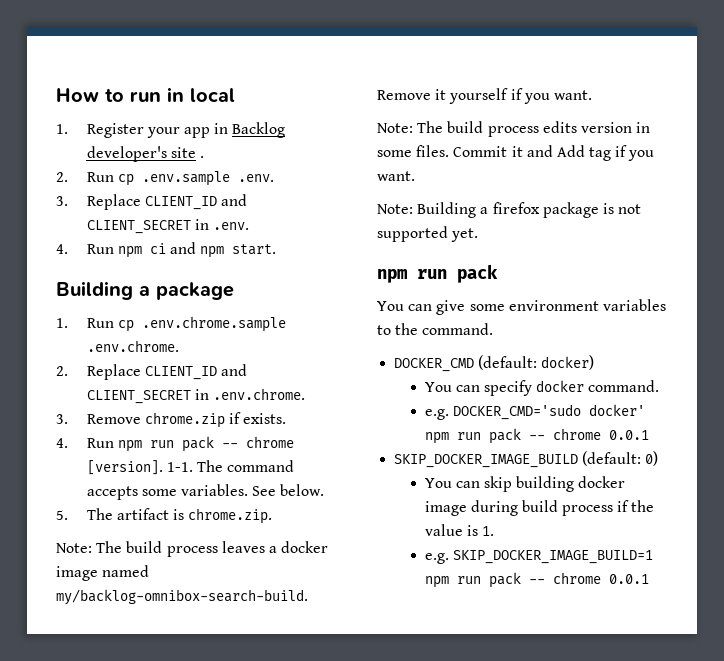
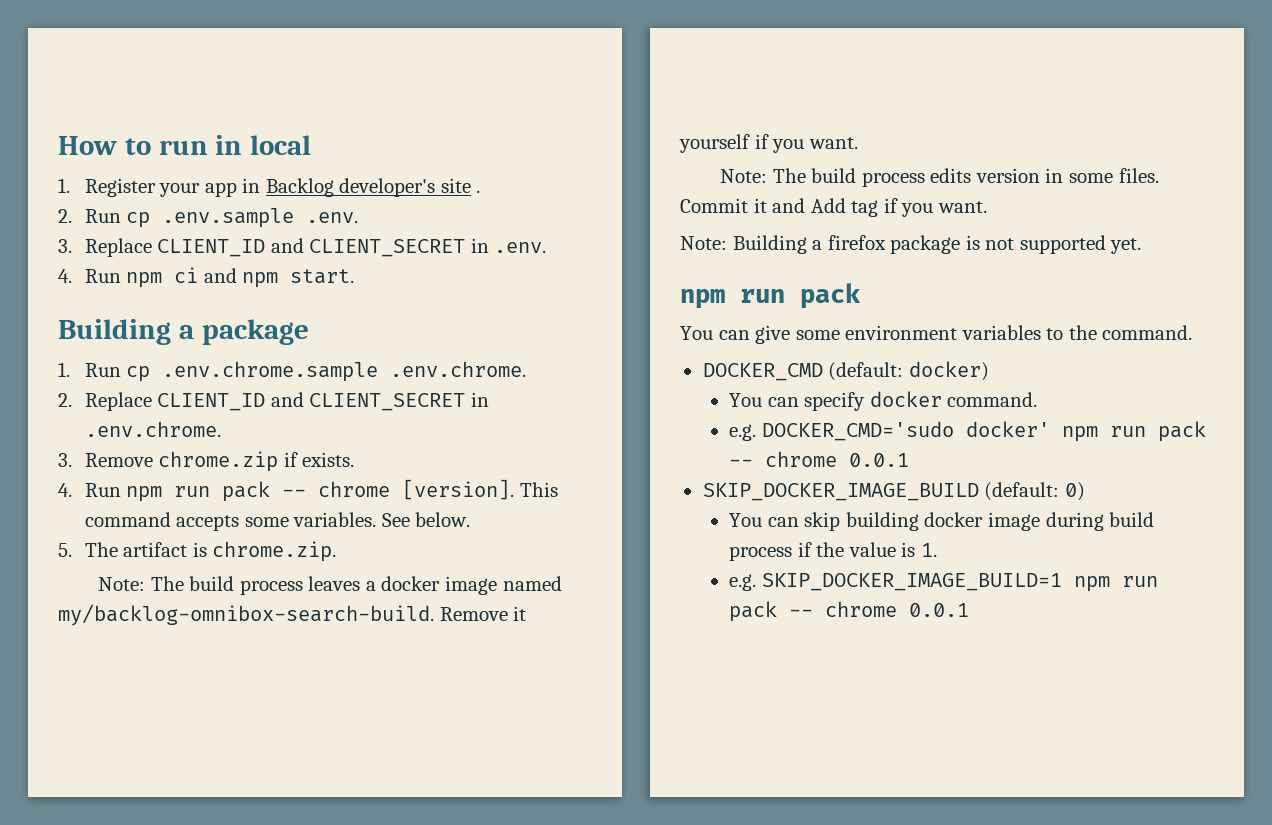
- 1-1. The command accepts some variables.
+ This command accepts some variables.

